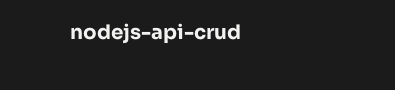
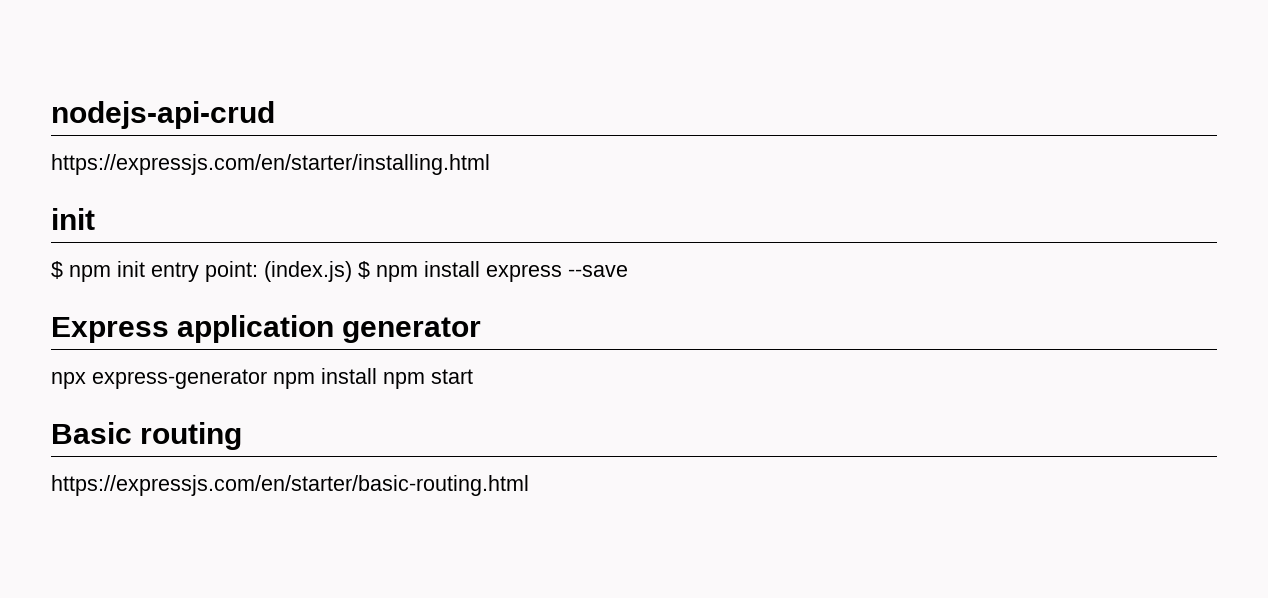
+ https://expressjs.com/en/starter/installing.html
+ init
+ $ npm init entry point: (index.js) $ npm install express --save
+ Express application generator
+ npx express-generator npm install npm start
+ Basic routing
+ https://expressjs.com/en/starter/basic-routing.html

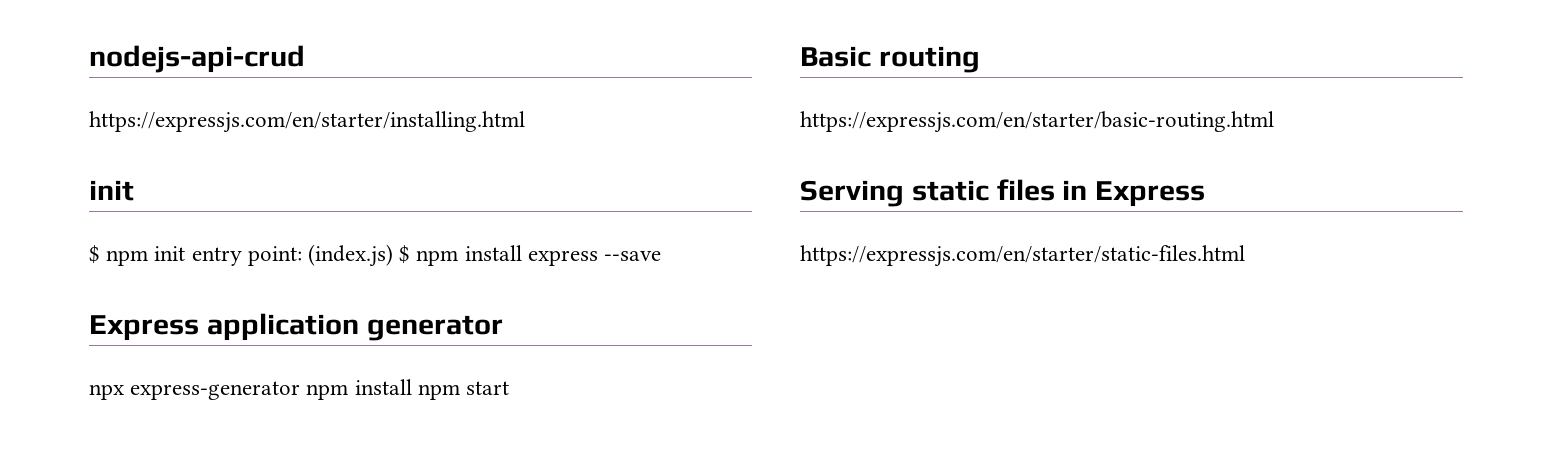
+ Serving static files in Express
+ https://expressjs.com/en/starter/static-files.html

